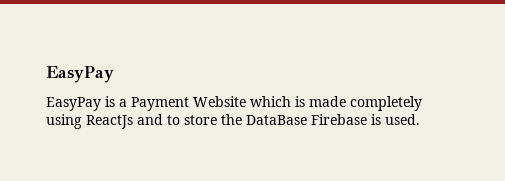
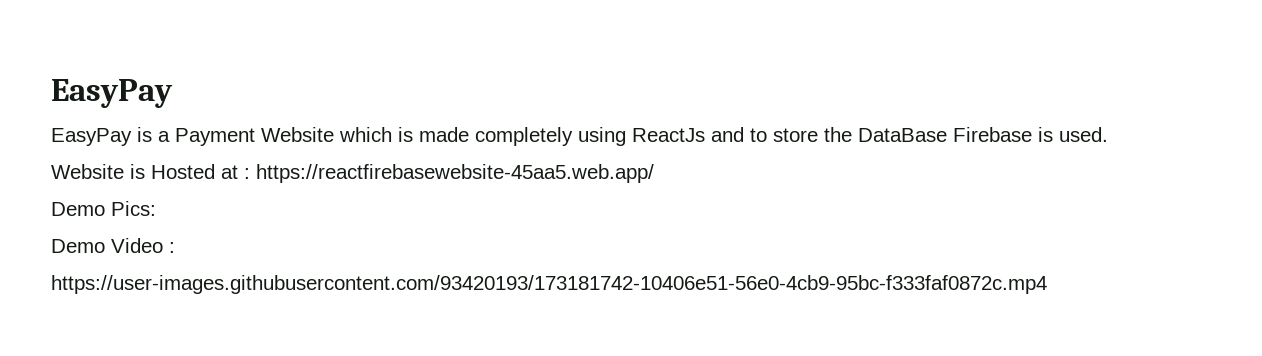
+ Website is Hosted at : https://reactfirebasewebsite-45aa5.web.app/
+ Demo Pics:
+ Demo Video :
+ https://user-images.githubusercontent.com/93420193/173181742-10406e51-56e0-4cb9-95bc-f333faf0872c.mp4

